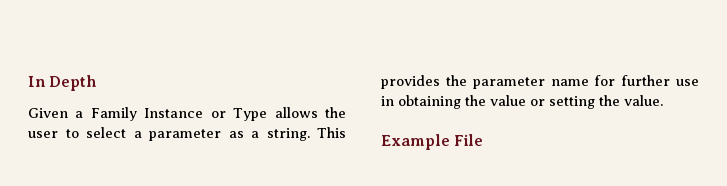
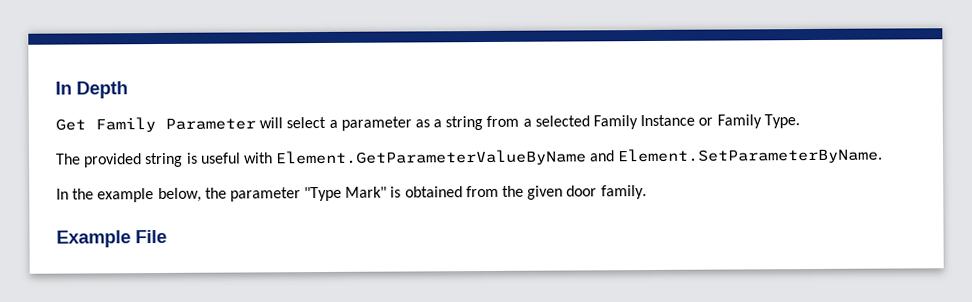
- Given a Family Instance or Type allows the user to select a parameter as a string. This provides the parameter name for further use in obtaining the value or setting the value.
+ Get Family Parameter will select a parameter as a string from a selected Family Instance or Family Type.
+ The provided string is useful with Element.GetParameterValueByName and Element.SetParameterByName.
+ In the example below, the parameter "Type Mark" is obtained from the given door family.

